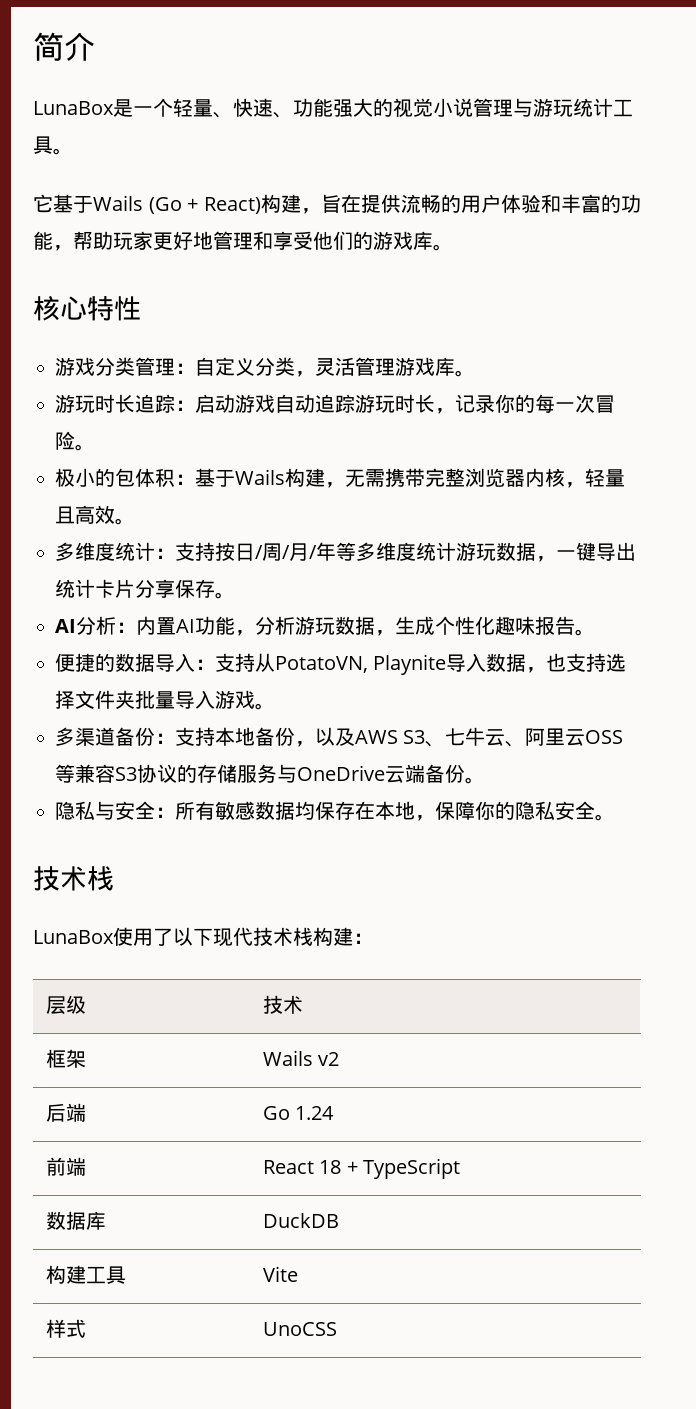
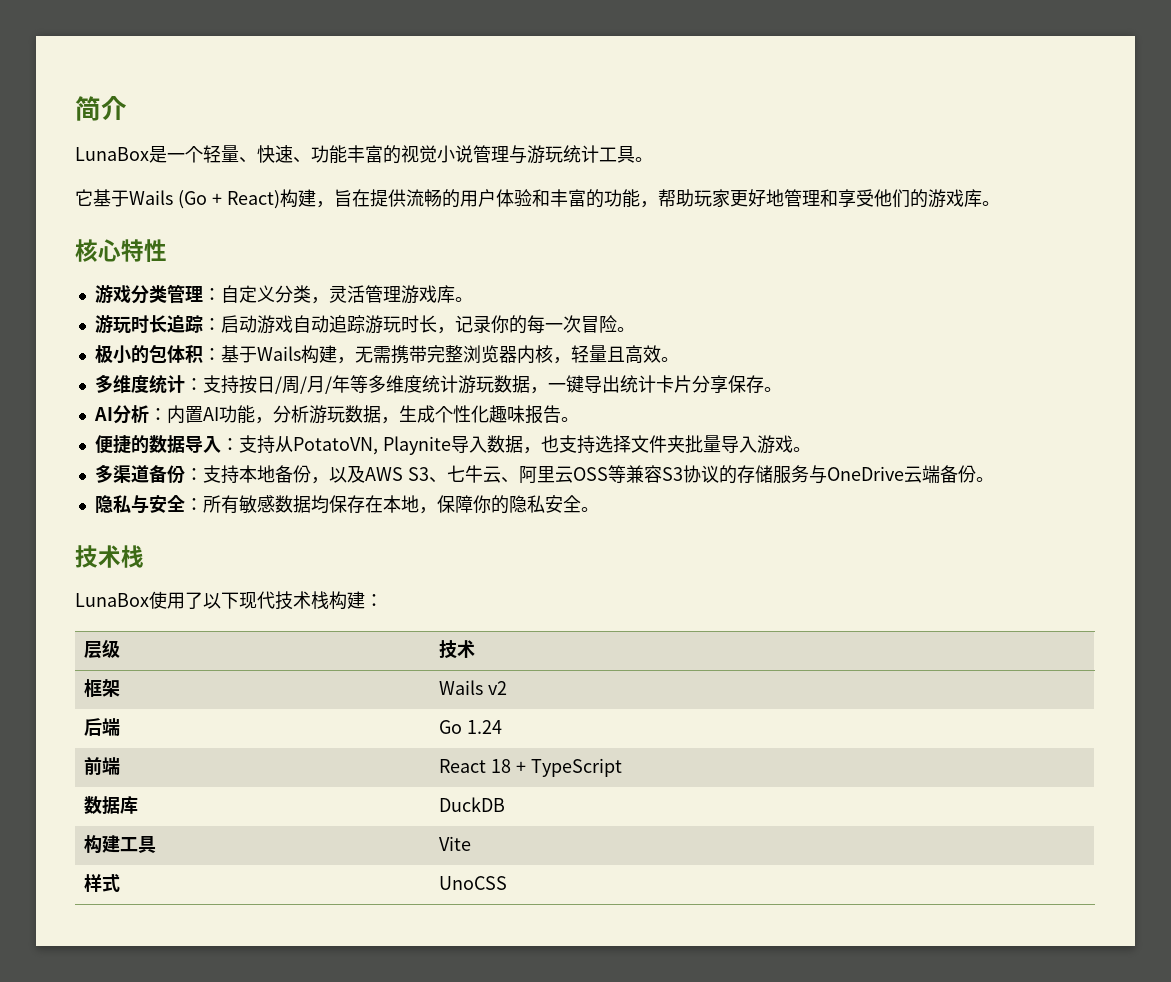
- LunaBox是一个轻量、快速、功能强大的视觉小说管理与游玩统计工具。
+ LunaBox是一个轻量、快速、功能丰富的视觉小说管理与游玩统计工具。

